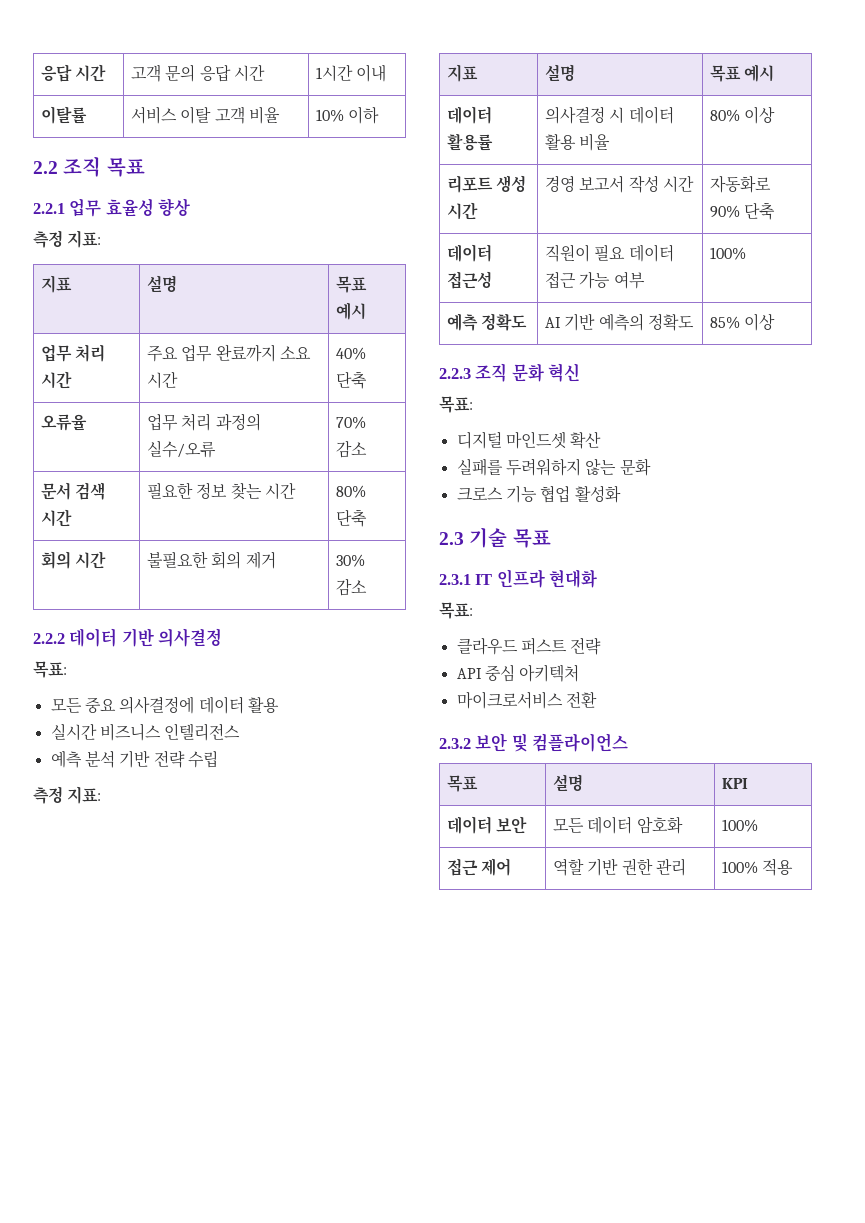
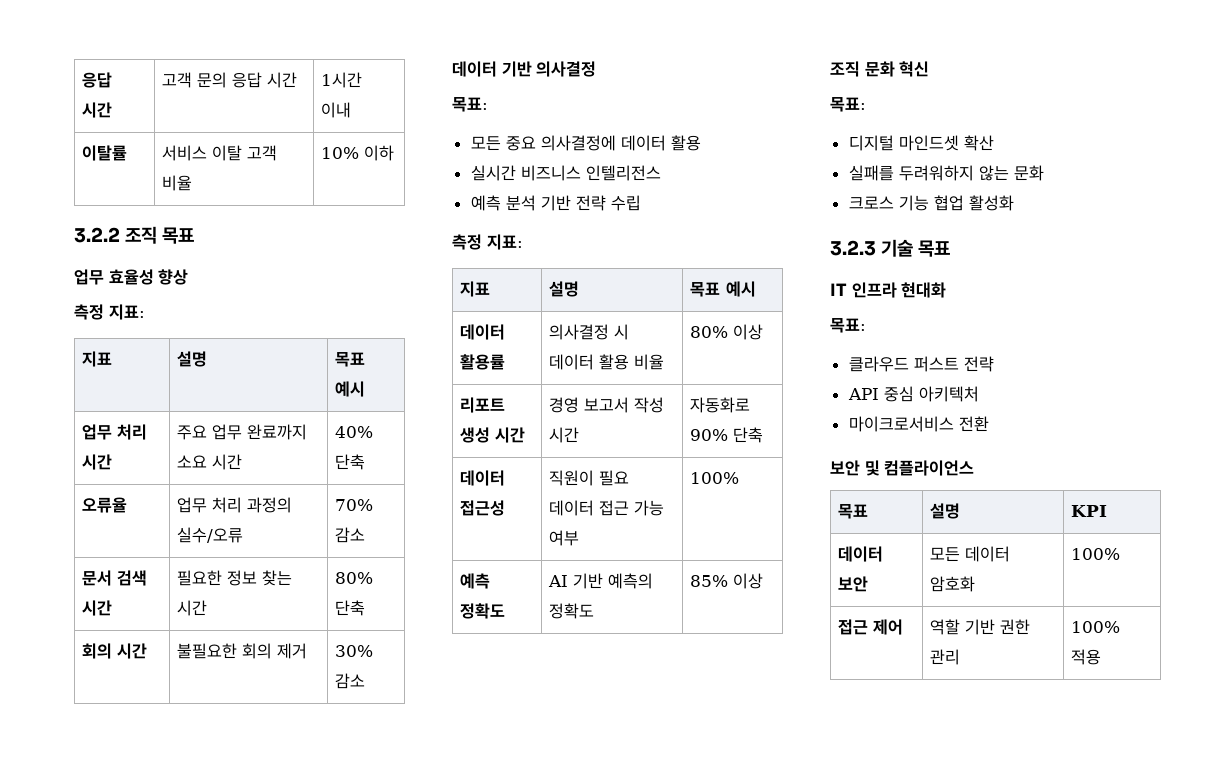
- 2.2 조직 목표
+ 3.2.2 조직 목표
- 2.2.1 업무 효율성 향상
+ 업무 효율성 향상
- 2.2.2 데이터 기반 의사결정
+ 데이터 기반 의사결정
- 2.2.3 조직 문화 혁신
+ 조직 문화 혁신
- 2.3 기술 목표
+ 3.2.3 기술 목표
- 2.3.1 IT 인프라 현대화
+ IT 인프라 현대화
- 2.3.2 보안 및 컴플라이언스
+ 보안 및 컴플라이언스

